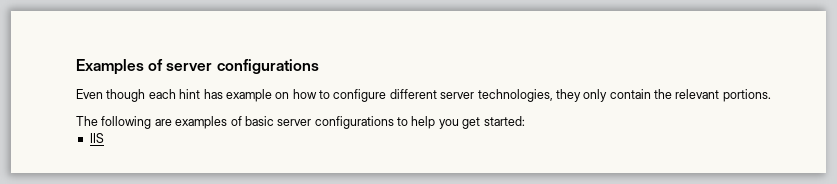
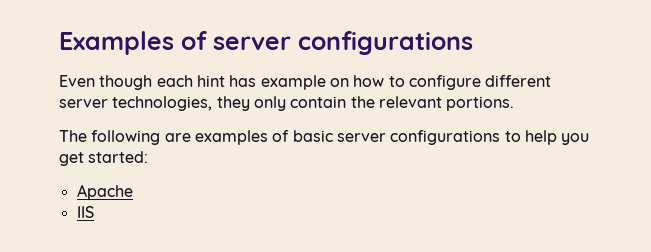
+ Apache

